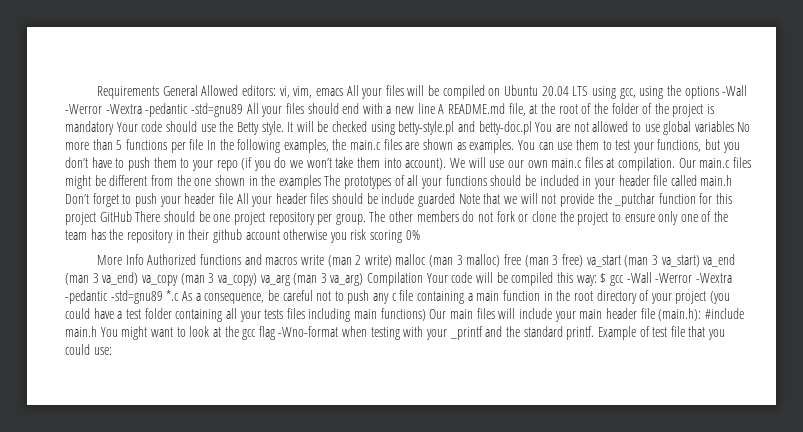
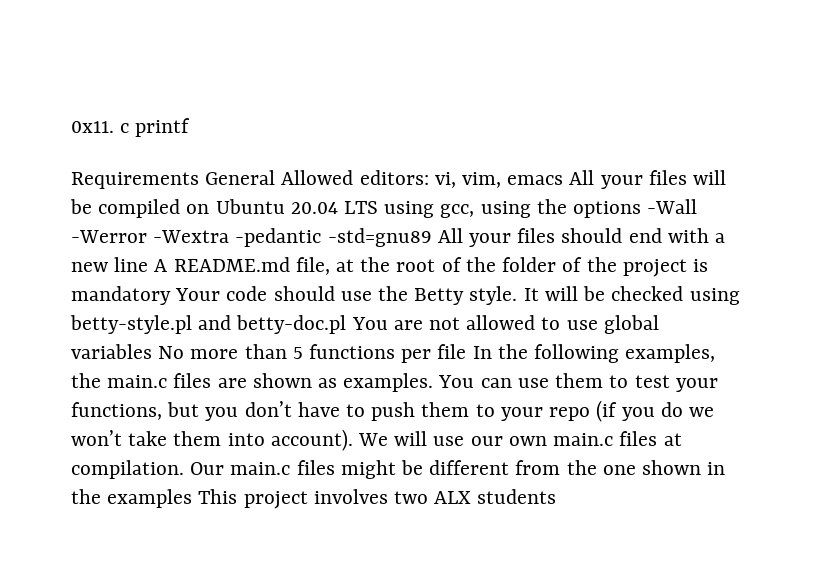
+ 0x11. c printf
- Our main.c files might be different from the one shown in the examples The prototypes of all your functions should be included in your header file called main.h Don’t forget to push your header file All your header files should be include guarded Note that we will not provide the _putchar function for this project GitHub There should be one project repository per group. The other members do not fork or clone the project to ensure only one of the team has the repository in their github account otherwise you risk scoring 0%
- More Info Authorized functions and macros write (man 2 write) malloc (man 3 malloc) free (man 3 free) va_start (man 3 va_start) va_end (man 3 va_end) va_copy (man 3 va_copy) va_arg (man 3 va_arg) Compilation Your code will be compiled this way: $ gcc -Wall -Werror -Wextra -pedantic -std=gnu89 *.c As a consequence, be careful not to push any c file containing a main function in the root directory of your project (you could have a test folder containing all your tests files including main functions) Our main files will include your main header file (main.h): #include main.h You might want to look at the gcc flag -Wno-format when testing with your _printf and the standard printf. Example of test file that you could use:
+ Our main.c files might be different from the one shown in the examples This project involves two ALX students

